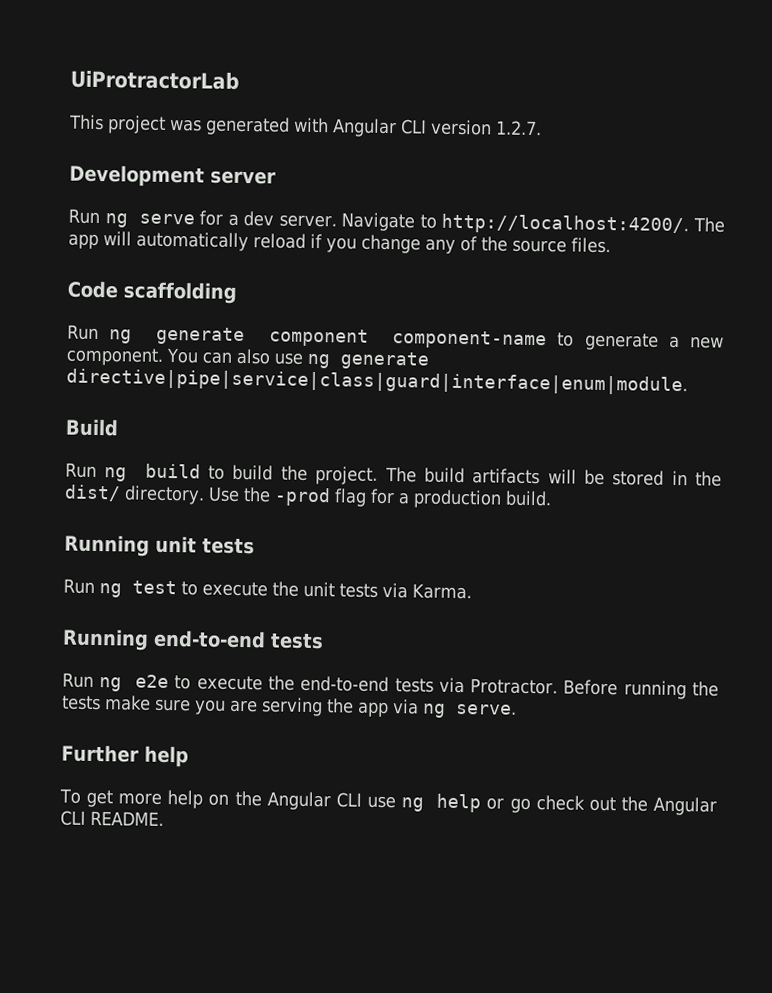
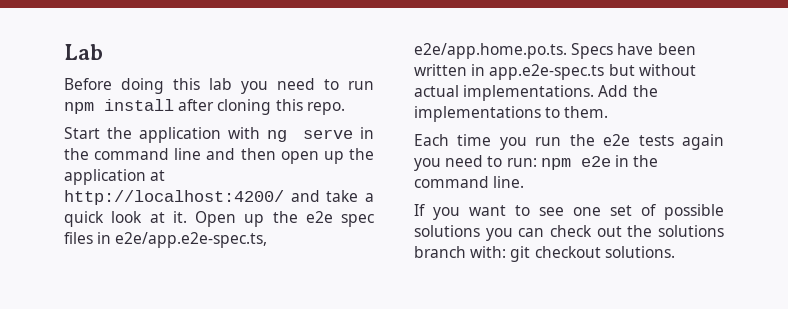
- UiProtractorLab
- This project was generated with Angular CLI version 1.2.7.
- Development server
- Run ng serve for a dev server. Navigate to http://localhost:4200/. The app will automatically reload if you change any of the source files.
- Code scaffolding
- Run ng generate component component-name to generate a new component. You can also use ng generate directive|pipe|service|class|guard|interface|enum|module.
- Build
- Run ng build to build the project. The build artifacts will be stored in the dist/ directory. Use the -prod flag for a production build.
- Running unit tests
- Run ng test to execute the unit tests via Karma.
- Running end-to-end tests
- Run ng e2e to execute the end-to-end tests via Protractor. Before running the tests make sure you are serving the app via ng serve.
- Further help
- To get more help on the Angular CLI use ng help or go check out the Angular CLI README.
+ Lab
+ Before doing this lab you need to run npm install after cloning this repo.
+ Start the application with ng serve in the command line and then open up the application at http://localhost:4200/ and take a quick look at it. Open up the e2e spec files in e2e/app.e2e-spec.ts, e2e/app.home.po.ts. Specs have been written in app.e2e-spec.ts but without actual implementations. Add the implementations to them.
+ Each time you run the e2e tests again you need to run: npm e2e in the command line.
+ If you want to see one set of possible solutions you can check out the solutions branch with: git checkout solutions.

